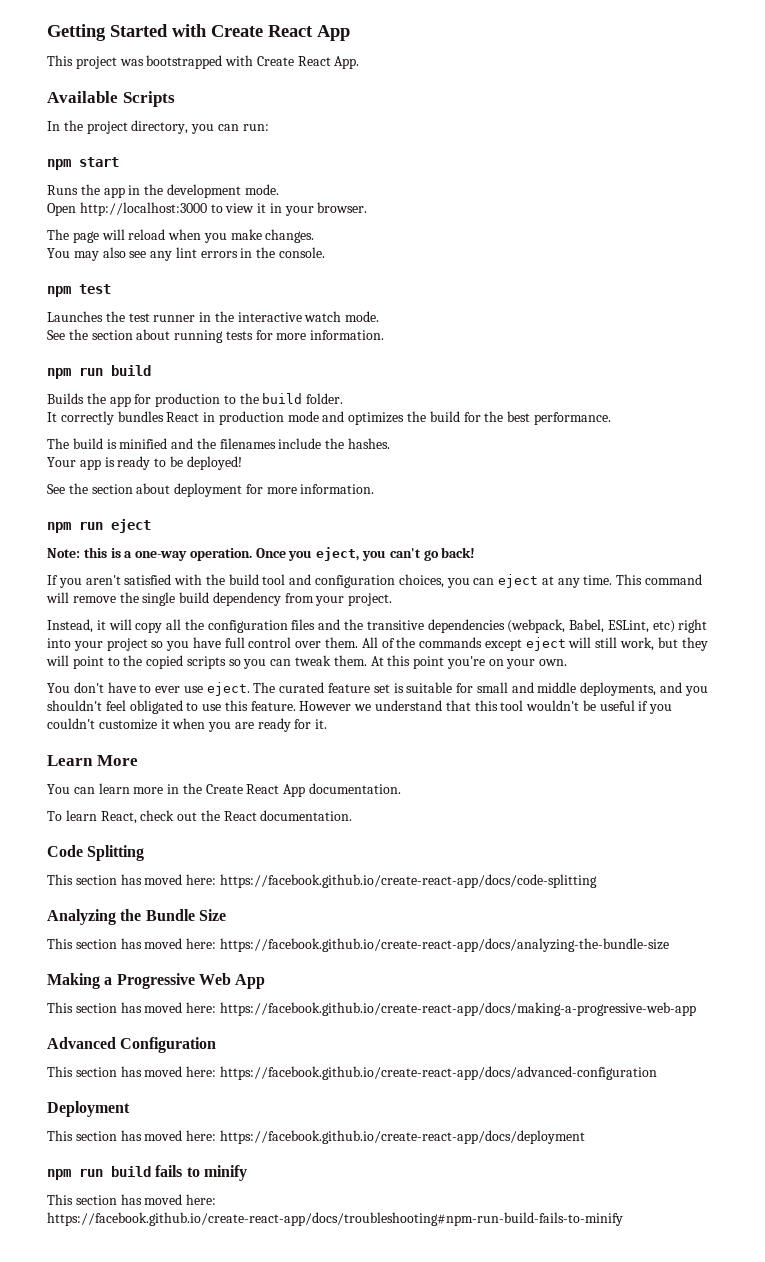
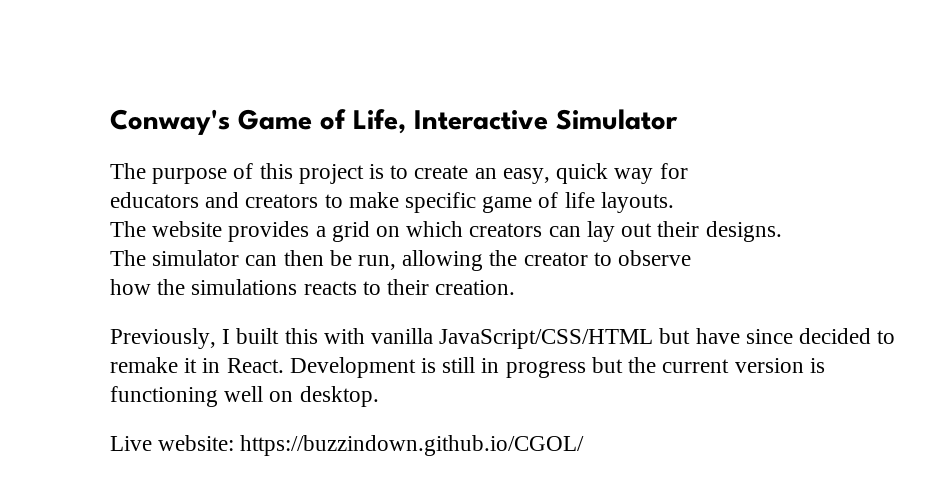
- Getting Started with Create React App
- This project was bootstrapped with Create React App.
- Available Scripts
- In the project directory, you can run:
- npm start
- Runs the app in the development mode.
- Open http://localhost:3000 to view it in your browser.
- The page will reload when you make changes.
- You may also see any lint errors in the console.
- npm test
- Launches the test runner in the interactive watch mode.
- See the section about running tests for more information.
- npm run build
- Builds the app for production to the build folder.
- It correctly bundles React in production mode and optimizes the build for the best performance.
- The build is minified and the filenames include the hashes.
- Your app is ready to be deployed!
- See the section about deployment for more information.
- npm run eject
- Note: this is a one-way operation. Once you eject, you can't go back!
- If you aren't satisfied with the build tool and configuration choices, you can eject at any time. This command will remove the single build dependency from your project.
- Instead, it will copy all the configuration files and the transitive dependencies (webpack, Babel, ESLint, etc) right into your project so you have full control over them. All of the commands except eject will still work, but they will point to the copied scripts so you can tweak them. At this point you're on your own.
- You don't have to ever use eject. The curated feature set is suitable for small and middle deployments, and you shouldn't feel obligated to use this feature. However we understand that this tool wouldn't be useful if you couldn't customize it when you are ready for it.
- Learn More
- You can learn more in the Create React App documentation.
- To learn React, check out the React documentation.
- Code Splitting
- This section has moved here: https://facebook.github.io/create-react-app/docs/code-splitting
- Analyzing the Bundle Size
- This section has moved here: https://facebook.github.io/create-react-app/docs/analyzing-the-bundle-size
- Making a Progressive Web App
- This section has moved here: https://facebook.github.io/create-react-app/docs/making-a-progressive-web-app
- Advanced Configuration
- This section has moved here: https://facebook.github.io/create-react-app/docs/advanced-configuration
- Deployment
- This section has moved here: https://facebook.github.io/create-react-app/docs/deployment
- npm run build fails to minify
- This section has moved here: https://facebook.github.io/create-react-app/docs/troubleshooting#npm-run-build-fails-to-minify
+ Conway's Game of Life, Interactive Simulator
+ The purpose of this project is to create an easy, quick way for
+ educators and creators to make specific game of life layouts.
+ The website provides a grid on which creators can lay out their designs.
+ The simulator can then be run, allowing the creator to observe
+ how the simulations reacts to their creation.
+ Previously, I built this with vanilla JavaScript/CSS/HTML but have since decided to remake it in React. Development is still in progress but the current version is functioning well on desktop.
+ Live website: https://buzzindown.github.io/CGOL/

